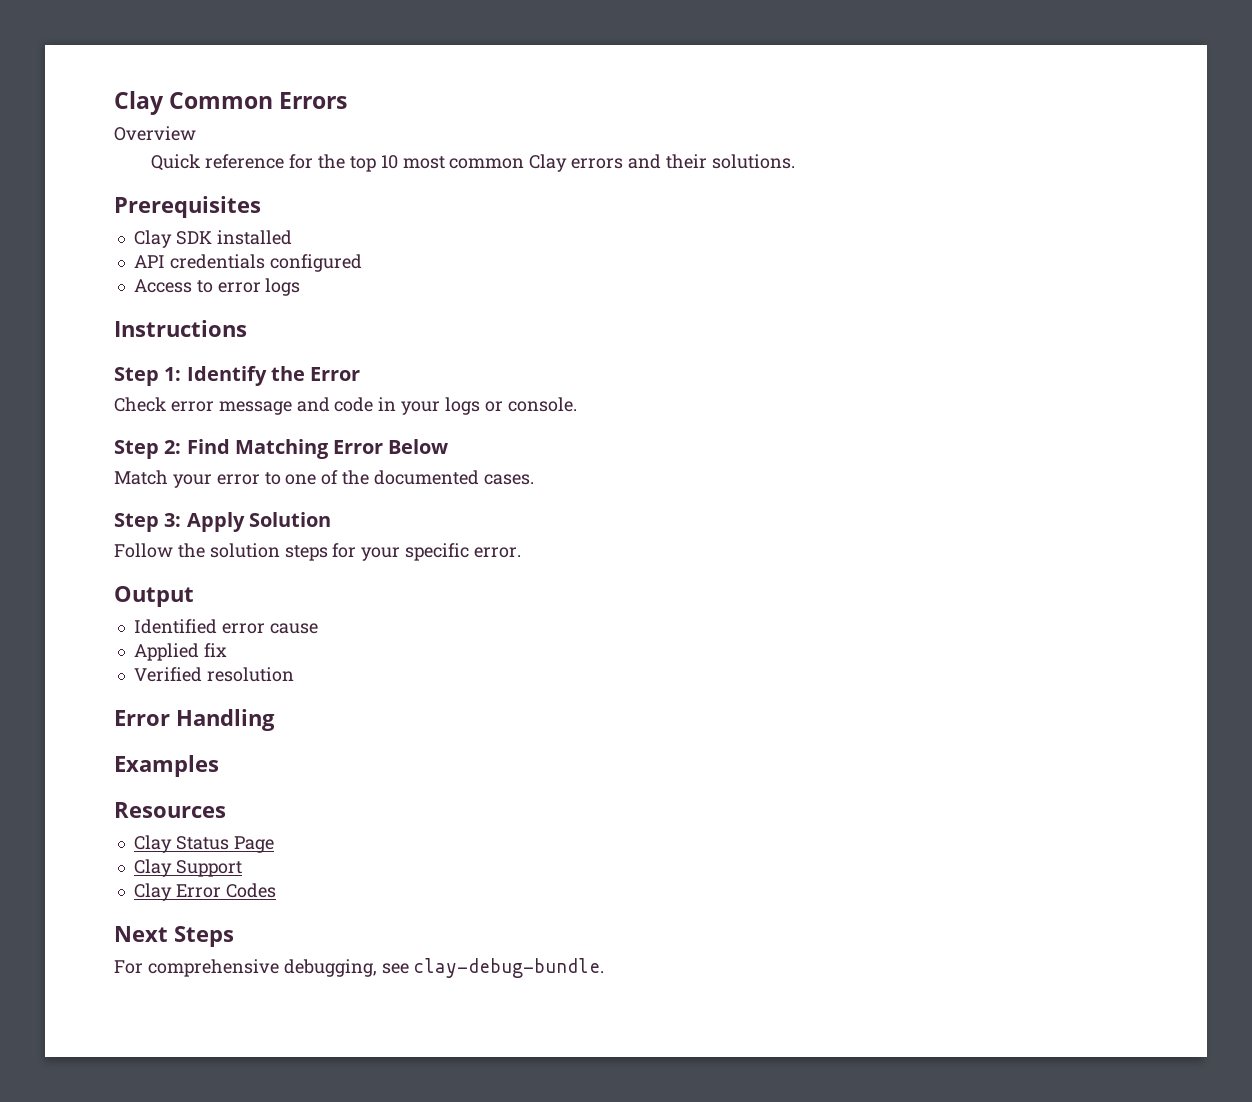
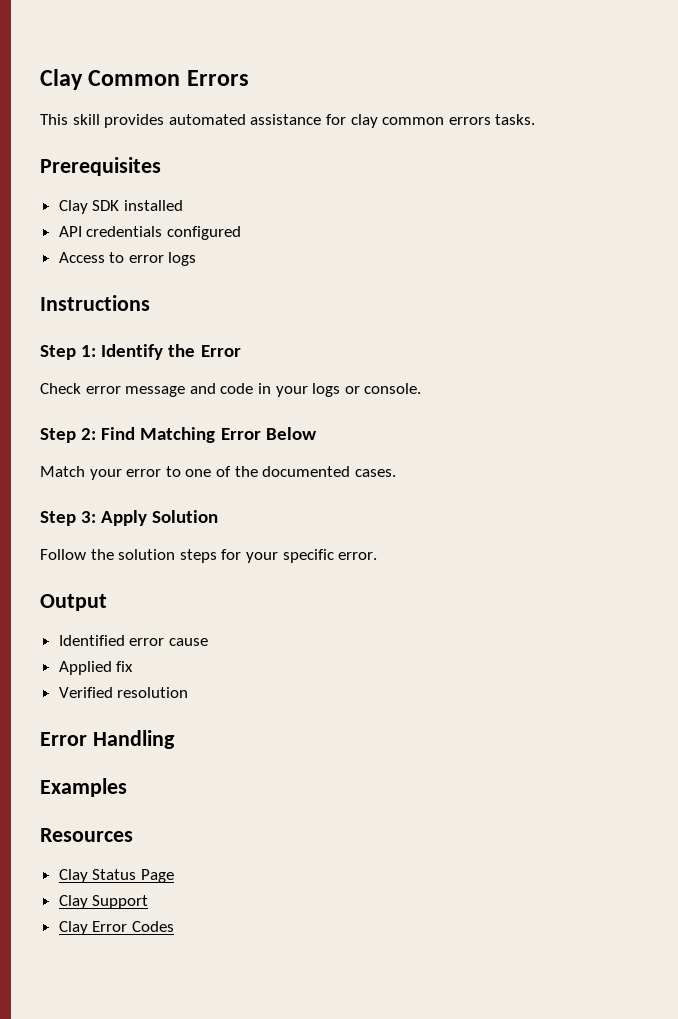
- Overview
- Quick reference for the top 10 most common Clay errors and their solutions.
+ This skill provides automated assistance for clay common errors tasks.
- Next Steps
- For comprehensive debugging, see clay-debug-bundle.

